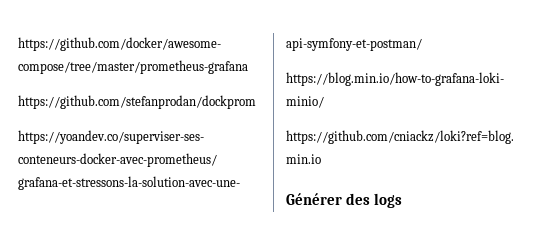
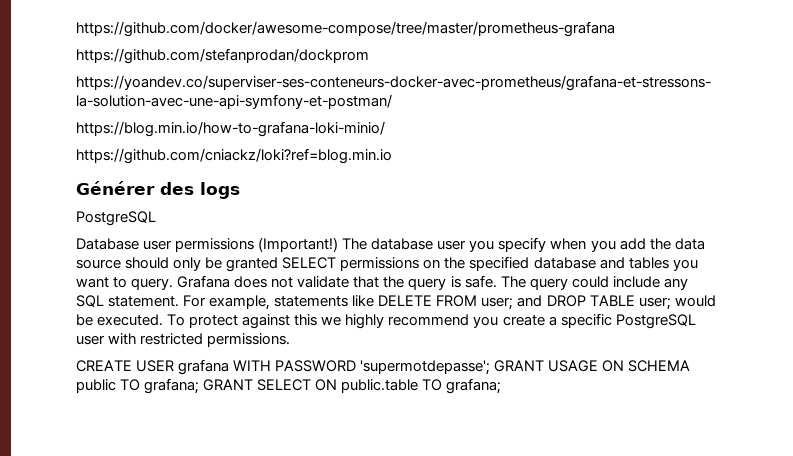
  Générer des logs
+ PostgreSQL
+ Database user permissions (Important!) The database user you specify when you add the data source should only be granted SELECT permissions on the specified database and tables you want to query. Grafana does not validate that the query is safe. The query could include any SQL statement. For example, statements like DELETE FROM user; and DROP TABLE user; would be executed. To protect against this we highly recommend you create a specific PostgreSQL user with restricted permissions.
+ CREATE USER grafana WITH PASSWORD 'supermotdepasse'; GRANT USAGE ON SCHEMA public TO grafana; GRANT SELECT ON public.table TO grafana;

